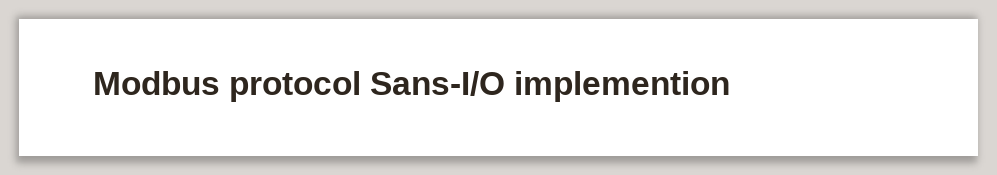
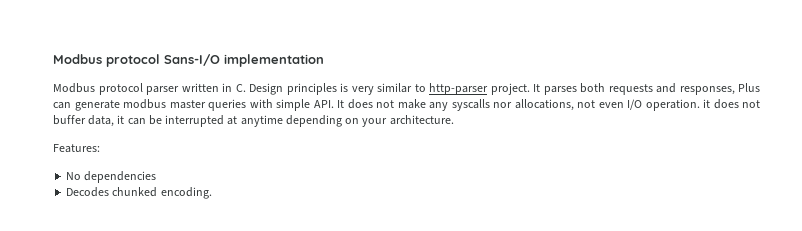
- Modbus protocol Sans-I/O implemention
+ Modbus protocol Sans-I/O implementation
+ Modbus protocol parser written in C. Design principles is very similar to http-parser project. It parses both requests and responses, Plus can generate modbus master queries with simple API. It does not make any syscalls nor allocations, not even I/O operation. it does not buffer data, it can be interrupted at anytime depending on your architecture.
+ Features:
+ No dependencies
+ Decodes chunked encoding.

